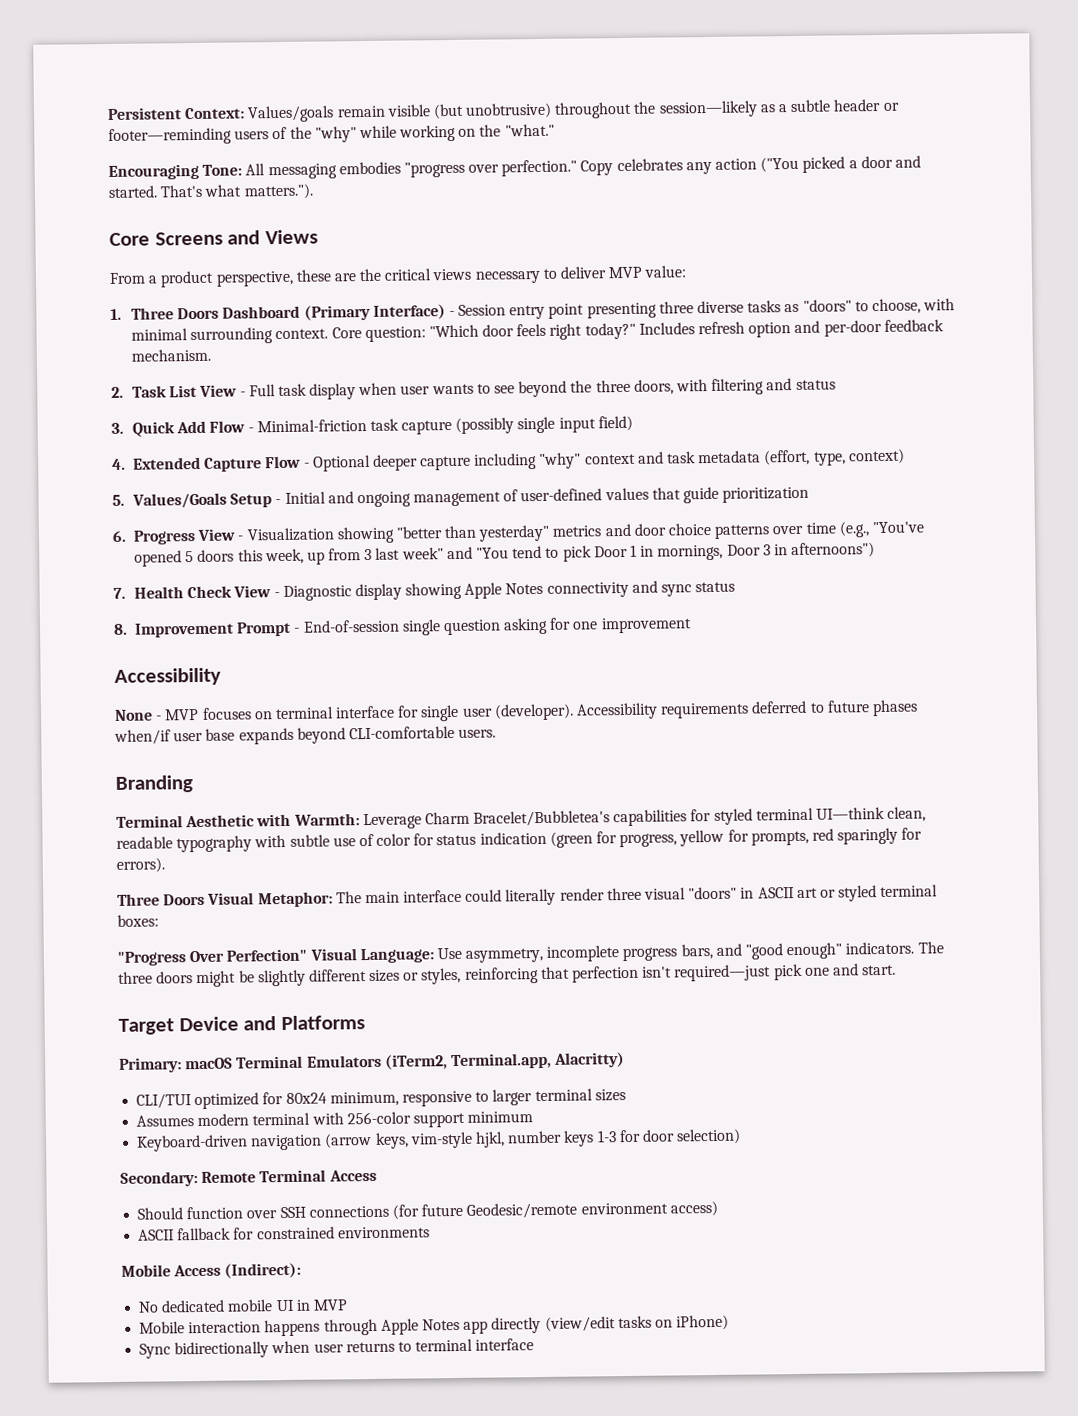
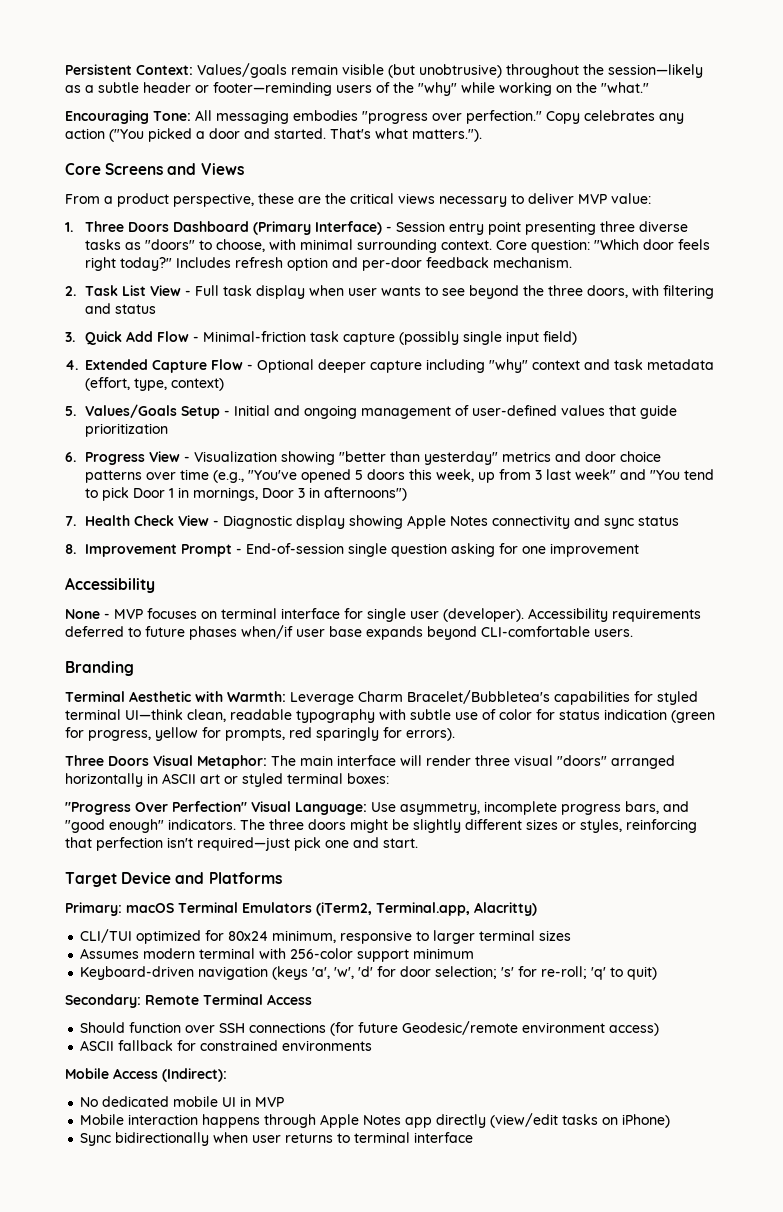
- Three Doors Visual Metaphor: The main interface could literally render three visual "doors" in ASCII art or styled terminal boxes:
+ Three Doors Visual Metaphor: The main interface will render three visual "doors" arranged horizontally in ASCII art or styled terminal boxes:
- Keyboard-driven navigation (arrow keys, vim-style hjkl, number keys 1-3 for door selection)
+ Keyboard-driven navigation (keys 'a', 'w', 'd' for door selection; 's' for re-roll; 'q' to quit)

